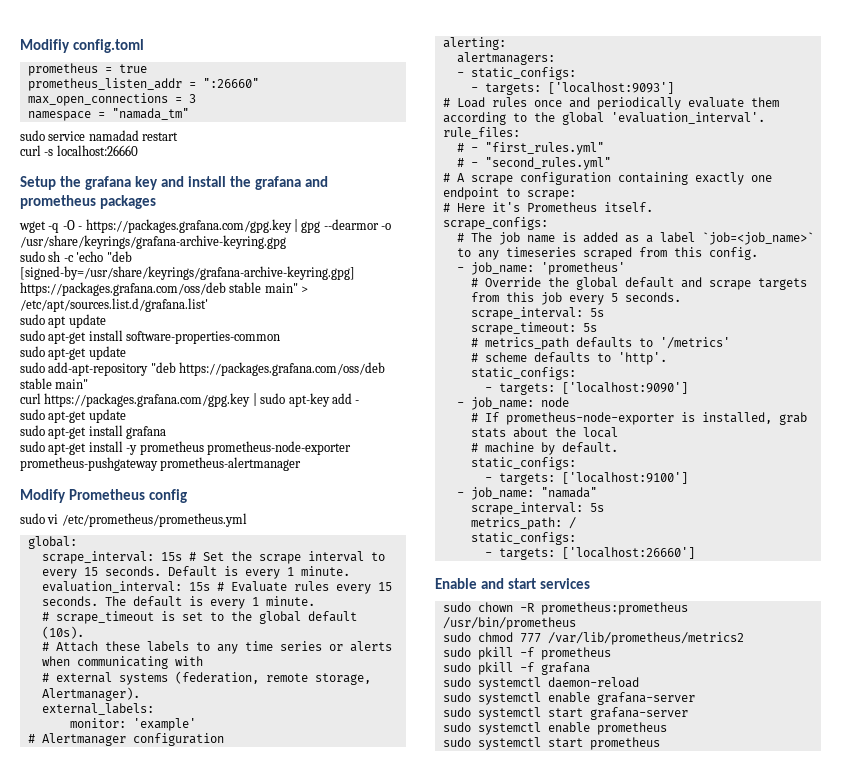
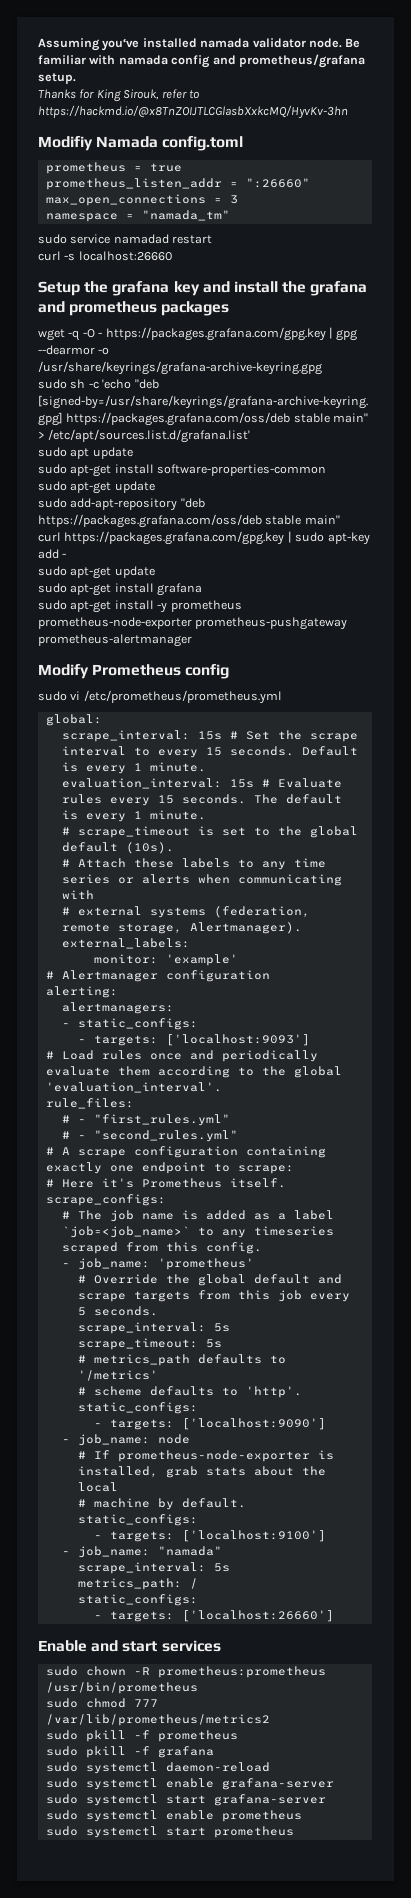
- Modifiy config.toml
+ Assuming you‘ve installed namada validator node. Be familiar with namada config and prometheus/grafana setup.
+ Thanks for King Sirouk, refer to https://hackmd.io/@x8TnZOIJTLCGlasbXxkcMQ/HyvKv-3hn
+ Modifiy Namada config.toml

